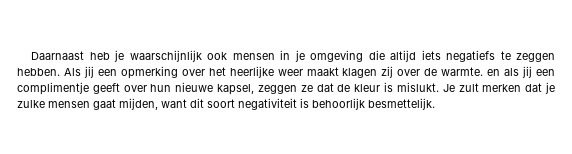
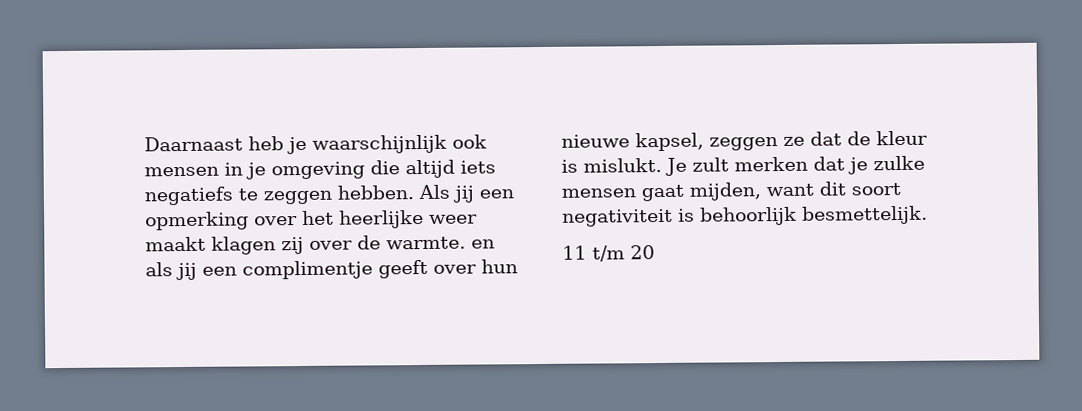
+ 11 t/m 20

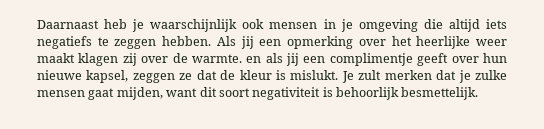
- 11 t/m 20

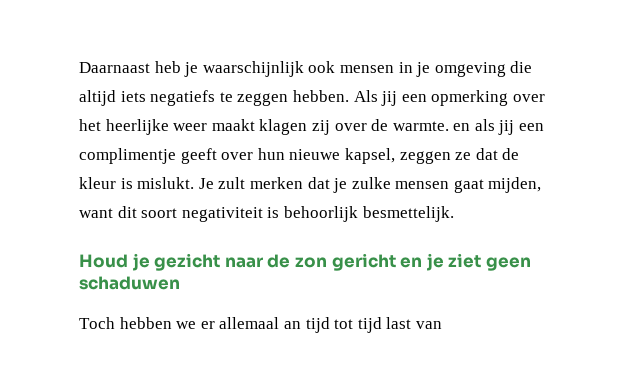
+ Houd je gezicht naar de zon gericht en je ziet geen schaduwen
+ Toch hebben we er allemaal an tijd tot tijd last van

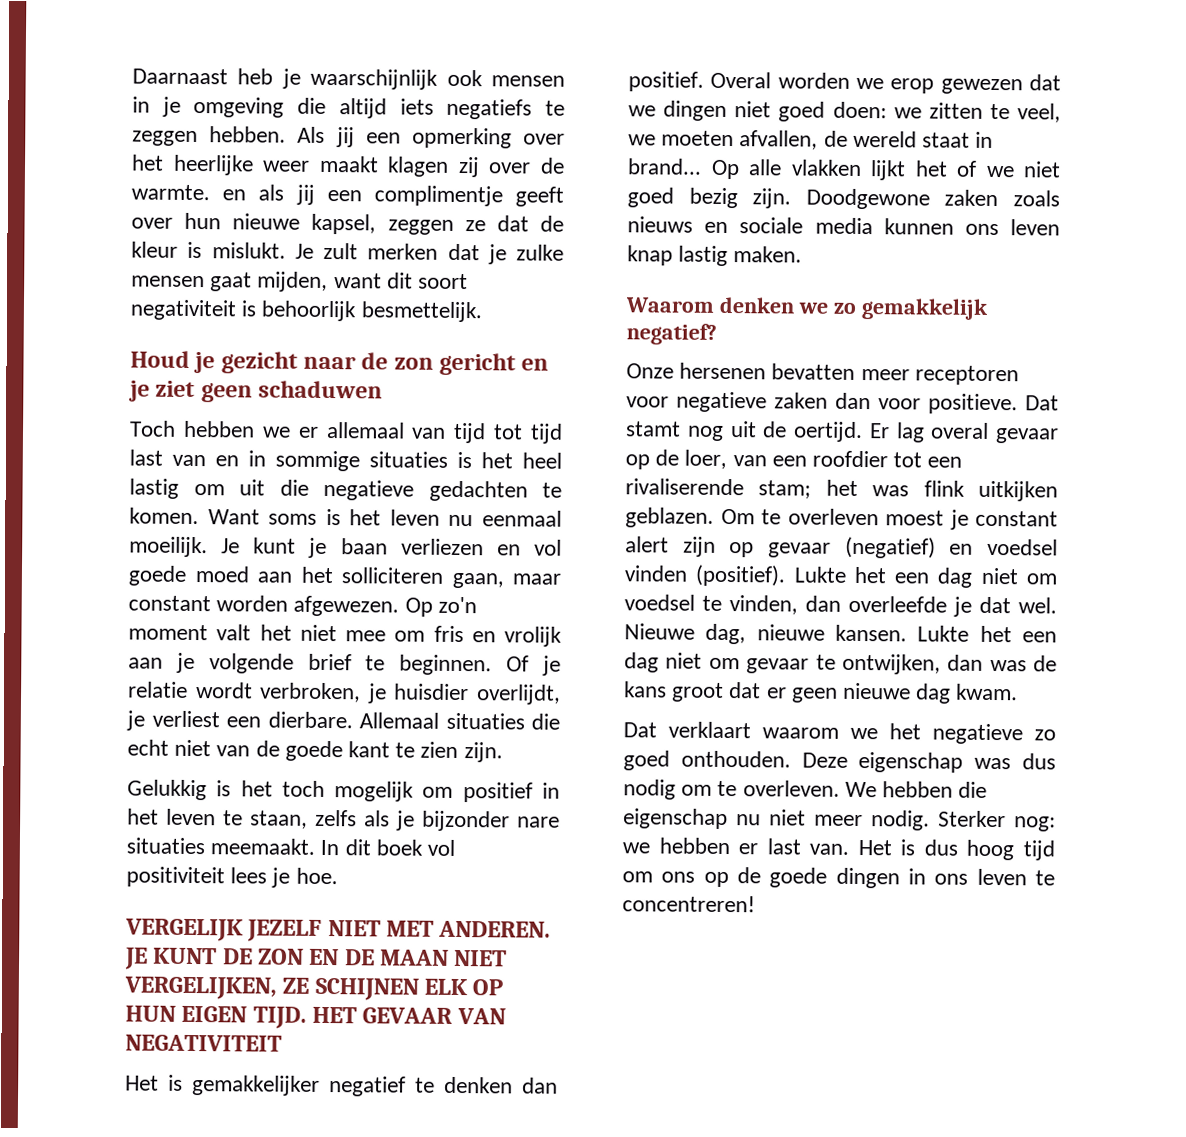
- Toch hebben we er allemaal an tijd tot tijd last van
+ Toch hebben we er allemaal van tijd tot tijd last van en in sommige situaties is het heel lastig om uit die negatieve gedachten te komen. Want soms is het leven nu eenmaal moeilijk. Je kunt je baan verliezen en vol goede moed aan het solliciteren gaan, maar constant worden afgewezen. Op zo'n moment valt het niet mee om fris en vrolijk aan je volgende brief te beginnen. Of je relatie wordt verbroken, je huisdier overlijdt, je verliest een dierbare. Allemaal situaties die echt niet van de goede kant te zien zijn.
+ Gelukkig is het toch mogelijk om positief in het leven te staan, zelfs als je bijzonder nare situaties meemaakt. In dit boek vol positiviteit lees je hoe.
+ VERGELIJK JEZELF NIET MET ANDEREN. JE KUNT DE ZON EN DE MAAN NIET VERGELIJKEN, ZE SCHIJNEN ELK OP HUN EIGEN TIJD. HET GEVAAR VAN NEGATIVITEIT
+ Het is gemakkelijker negatief te denken dan positief. Overal worden we erop gewezen dat we dingen niet goed doen: we zitten te veel, we moeten afvallen, de wereld staat in brand... Op alle vlakken lijkt het of we niet goed bezig zijn. Doodgewone zaken zoals nieuws en sociale media kunnen ons leven knap lastig maken.
+ Waarom denken we zo gemakkelijk negatief?
+ Onze hersenen bevatten meer receptoren voor negatieve zaken dan voor positieve. Dat stamt nog uit de oertijd. Er lag overal gevaar op de loer, van een roofdier tot een rivaliserende stam; het was flink uitkijken geblazen. Om te overleven moest je constant alert zijn op gevaar (negatief) en voedsel vinden (positief). Lukte het een dag niet om voedsel te vinden, dan overleefde je dat wel. Nieuwe dag, nieuwe kansen. Lukte het een dag niet om gevaar te ontwijken, dan was de kans groot dat er geen nieuwe dag kwam.
+ Dat verklaart waarom we het negatieve zo goed onthouden. Deze eigenschap was dus nodig om te overleven. We hebben die eigenschap nu niet meer nodig. Sterker nog: we hebben er last van. Het is dus hoog tijd om ons op de goede dingen in ons leven te concentreren!

